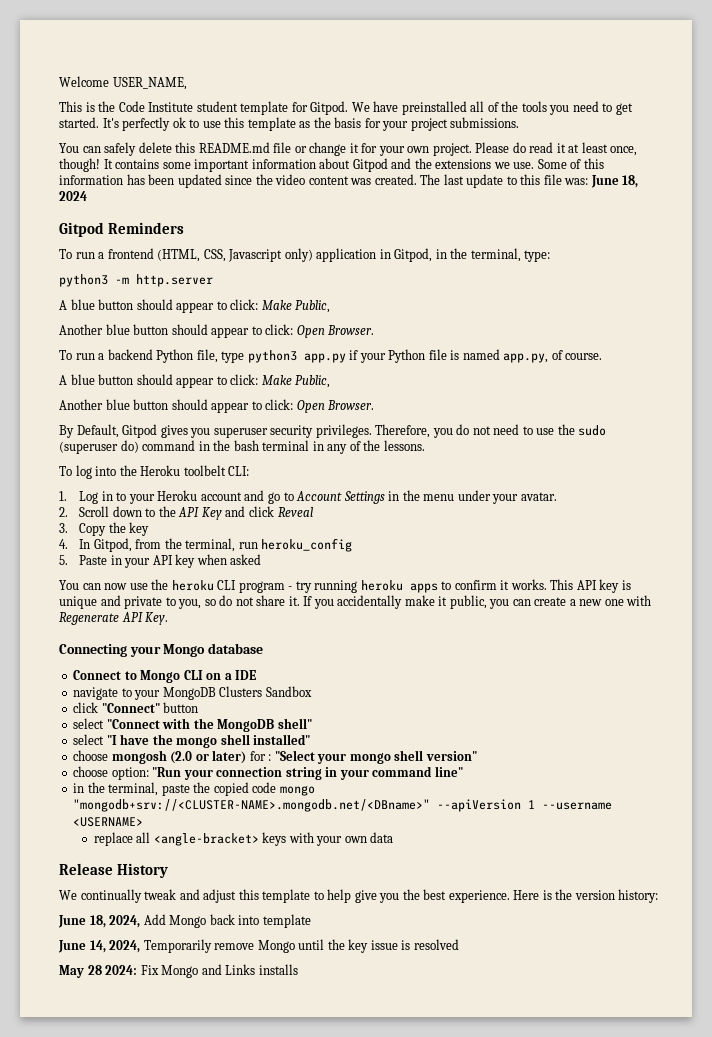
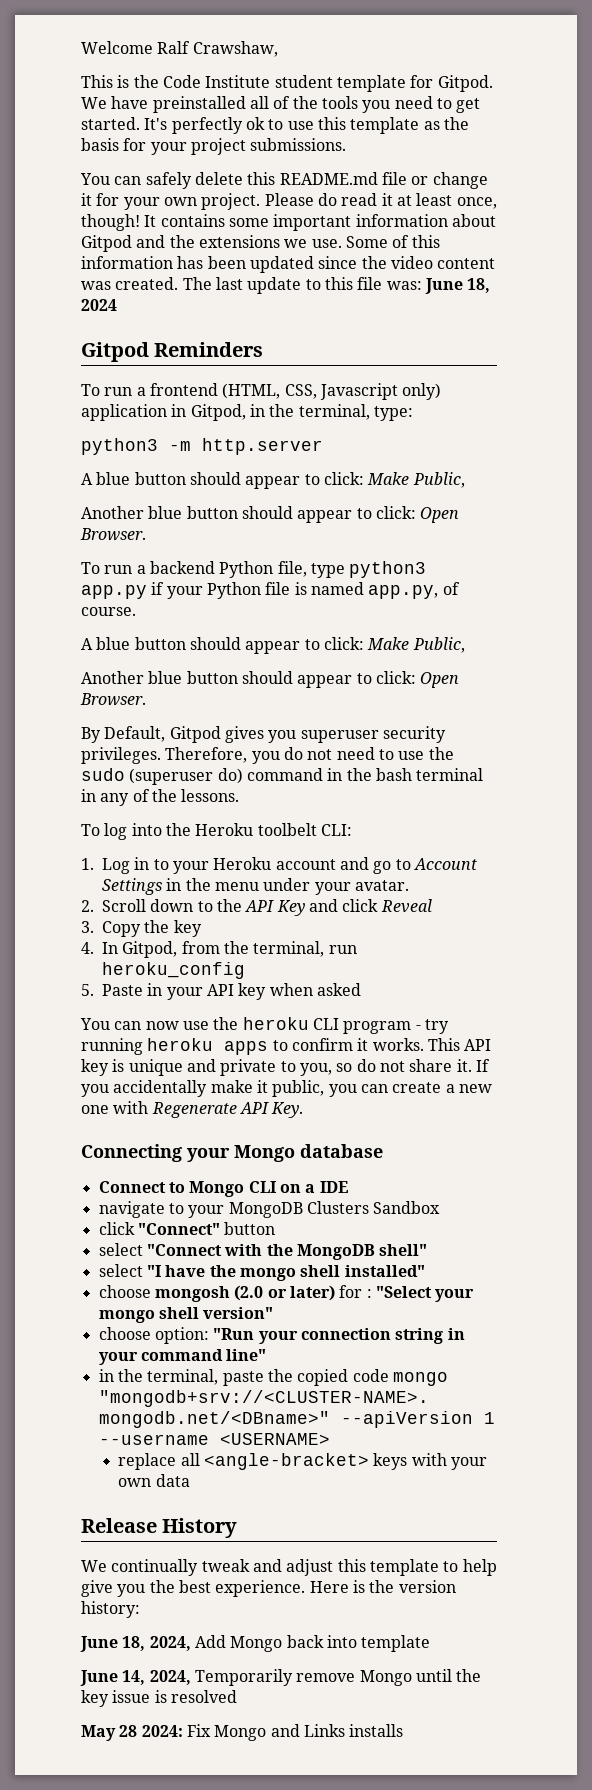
- Welcome USER_NAME,
+ Welcome Ralf Crawshaw,

